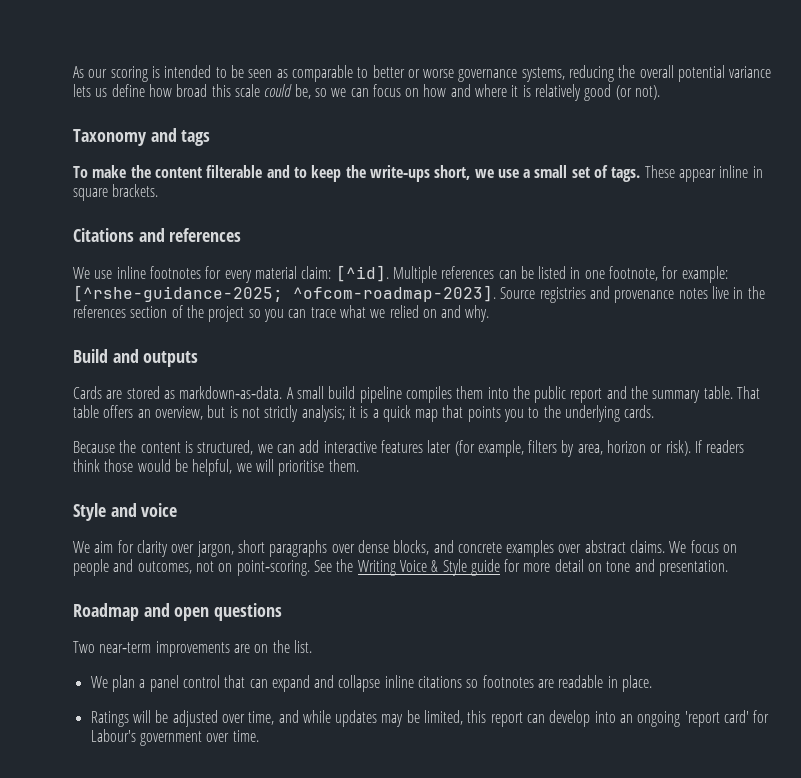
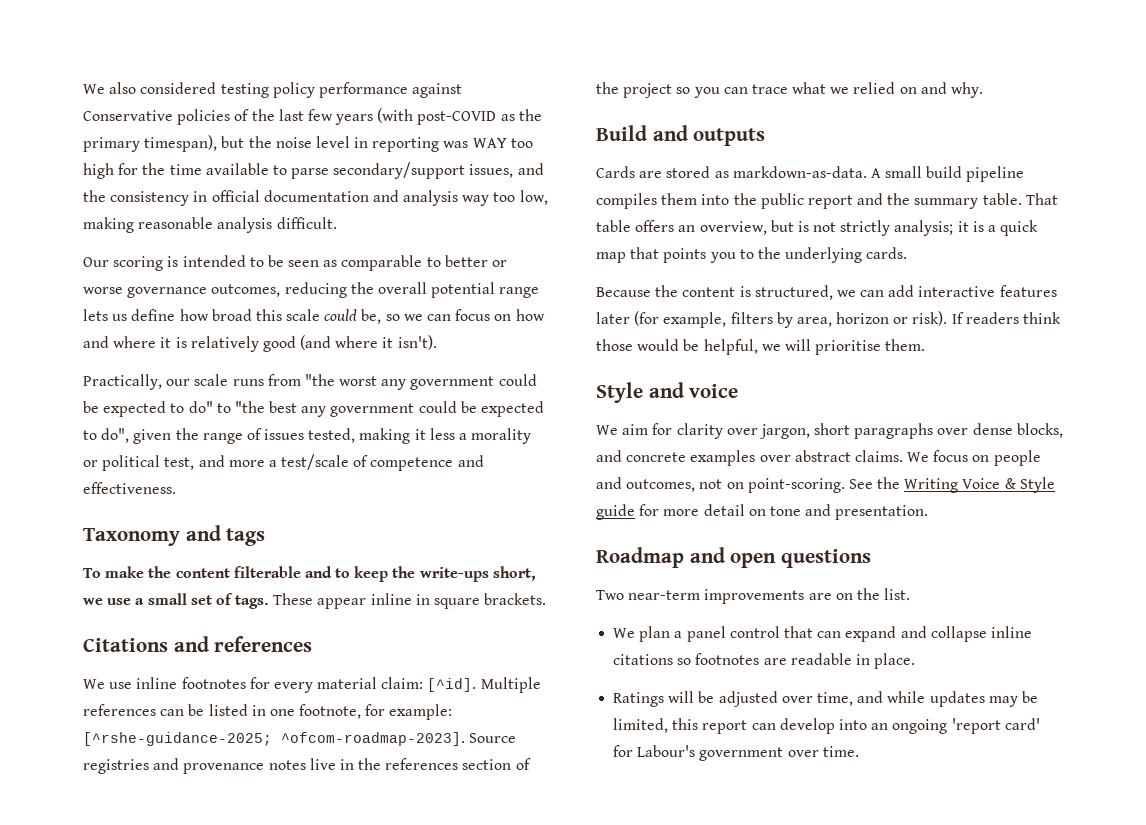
- As our scoring is intended to be seen as comparable to better or worse governance systems, reducing the overall potential variance lets us define how broad this scale could be, so we can focus on how and where it is relatively good (or not).
+ We also considered testing policy performance against Conservative policies of the last few years (with post-COVID as the primary timespan), but the noise level in reporting was WAY too high for the time available to parse secondary/support issues, and the consistency in official documentation and analysis way too low, making reasonable analysis difficult.
+ Our scoring is intended to be seen as comparable to better or worse governance outcomes, reducing the overall potential range lets us define how broad this scale could be, so we can focus on how and where it is relatively good (and where it isn't).
+ Practically, our scale runs from "the worst any government could be expected to do" to "the best any government could be expected to do", given the range of issues tested, making it less a morality or political test, and more a test/scale of competence and effectiveness.

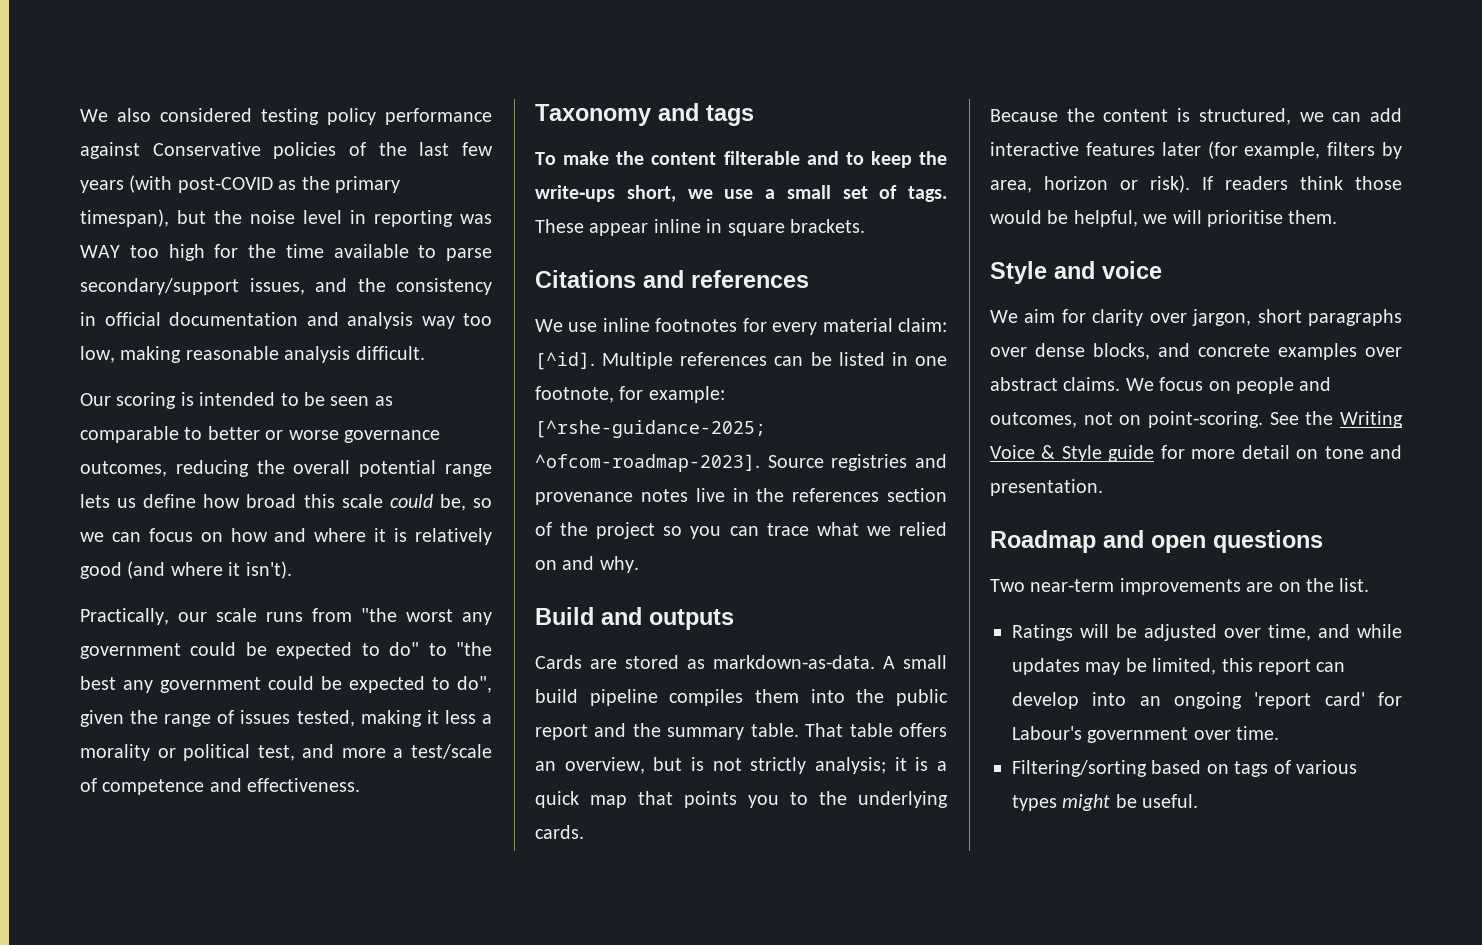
- We plan a panel control that can expand and collapse inline citations so footnotes are readable in place.
+ Filtering/sorting based on tags of various types might be useful.

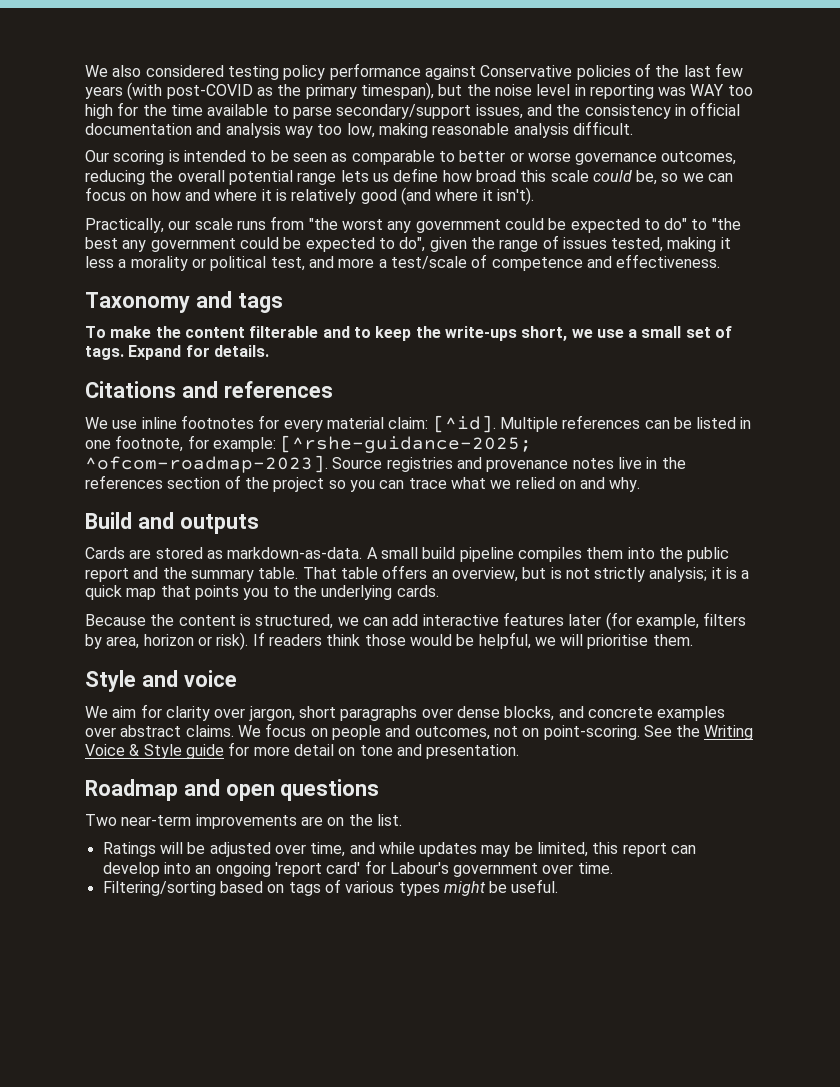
- These appear inline in square brackets.
+ Expand for details.

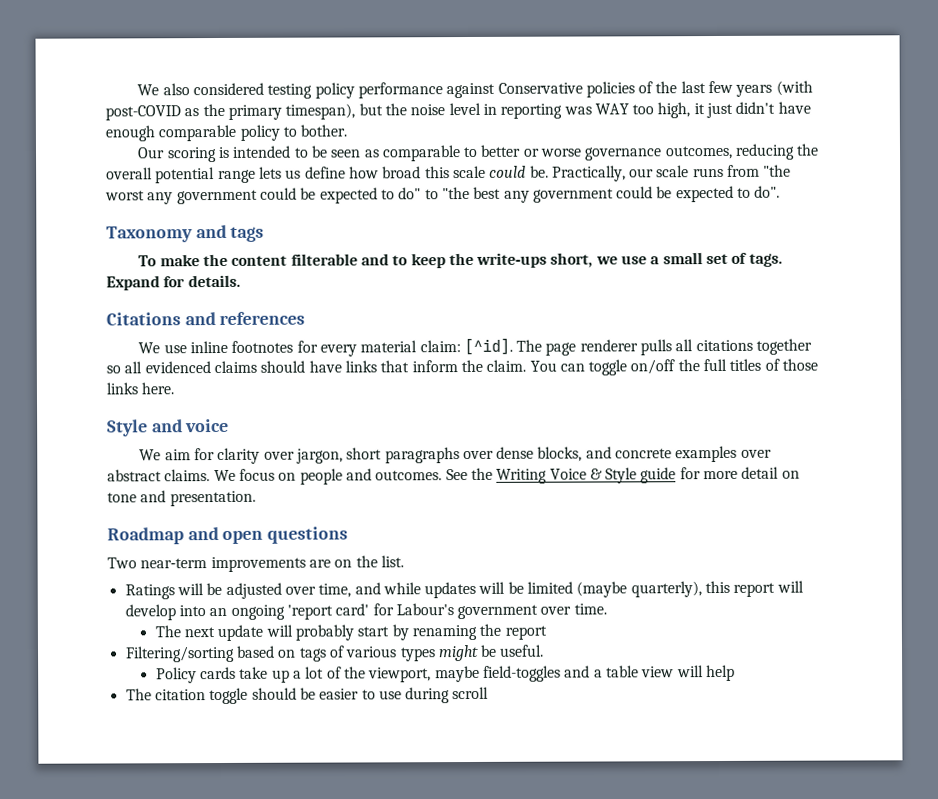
- We also considered testing policy performance against Conservative policies of the last few years (with post-COVID as the primary timespan), but the noise level in reporting was WAY too high for the time available to parse secondary/support issues, and the consistency in official documentation and analysis way too low, making reasonable analysis difficult.
+ We also considered testing policy performance against Conservative policies of the last few years (with post-COVID as the primary timespan), but the noise level in reporting was WAY too high, it just didn't have enough comparable policy to bother.
- Our scoring is intended to be seen as comparable to better or worse governance outcomes, reducing the overall potential range lets us define how broad this scale could be, so we can focus on how and where it is relatively good (and where it isn't).
- Practically, our scale runs from "the worst any government could be expected to do" to "the best any government could be expected to do", given the range of issues tested, making it less a morality or political test, and more a test/scale of competence and effectiveness.
+ Our scoring is intended to be seen as comparable to better or worse governance outcomes, reducing the overall potential range lets us define how broad this scale could be. Practically, our scale runs from "the worst any government could be expected to do" to "the best any government could be expected to do".
- Multiple references can be listed in one footnote, for example: [^rshe-guidance-2025; ^ofcom-roadmap-2023]. Source registries and provenance notes live in the references section of the project so you can trace what we relied on and why.
- Build and outputs
- Cards are stored as markdown‑as‑data. A small build pipeline compiles them into the public report and the summary table. That table offers an overview, but is not strictly analysis; it is a quick map that points you to the underlying cards.
- Because the content is structured, we can add interactive features later (for example, filters by area, horizon or risk). If readers think those would be helpful, we will prioritise them.
+ The page renderer pulls all citations together so all evidenced claims should have links that inform the claim. You can toggle on/off the full titles of those links here.
- We focus on people and outcomes, not on point‑scoring.
+ We focus on people and outcomes.
- Ratings will be adjusted over time, and while updates may be limited, this report can develop into an ongoing 'report card' for Labour's government over time.
+ Ratings will be adjusted over time, and while updates will be limited (maybe quarterly), this report will develop into an ongoing 'report card' for Labour's government over time.
+ The next update will probably start by renaming the report
+ Policy cards take up a lot of the viewport, maybe field-toggles and a table view will help
+ The citation toggle should be easier to use during scroll

